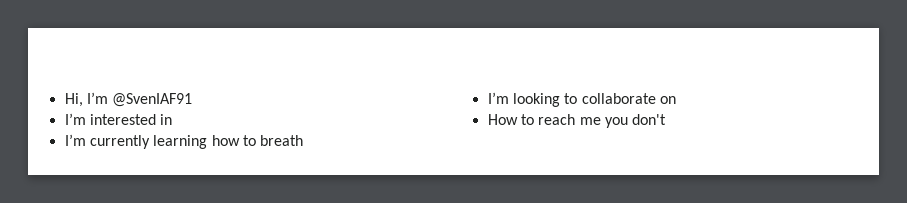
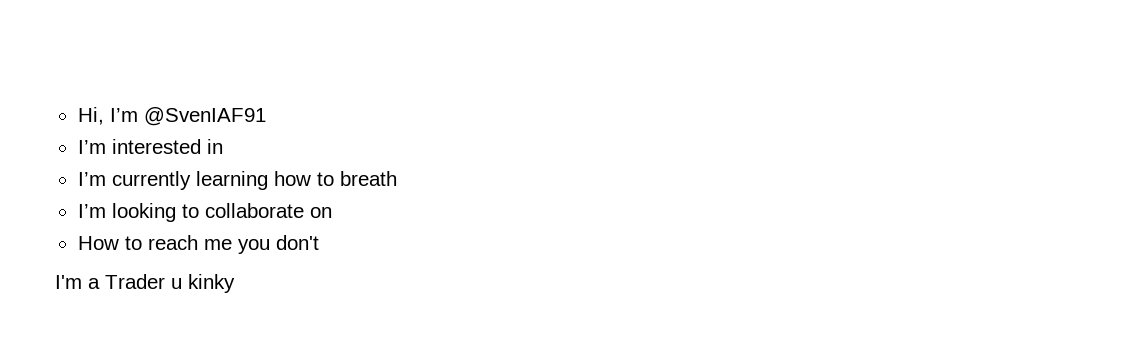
+ I'm a Trader u kinky

